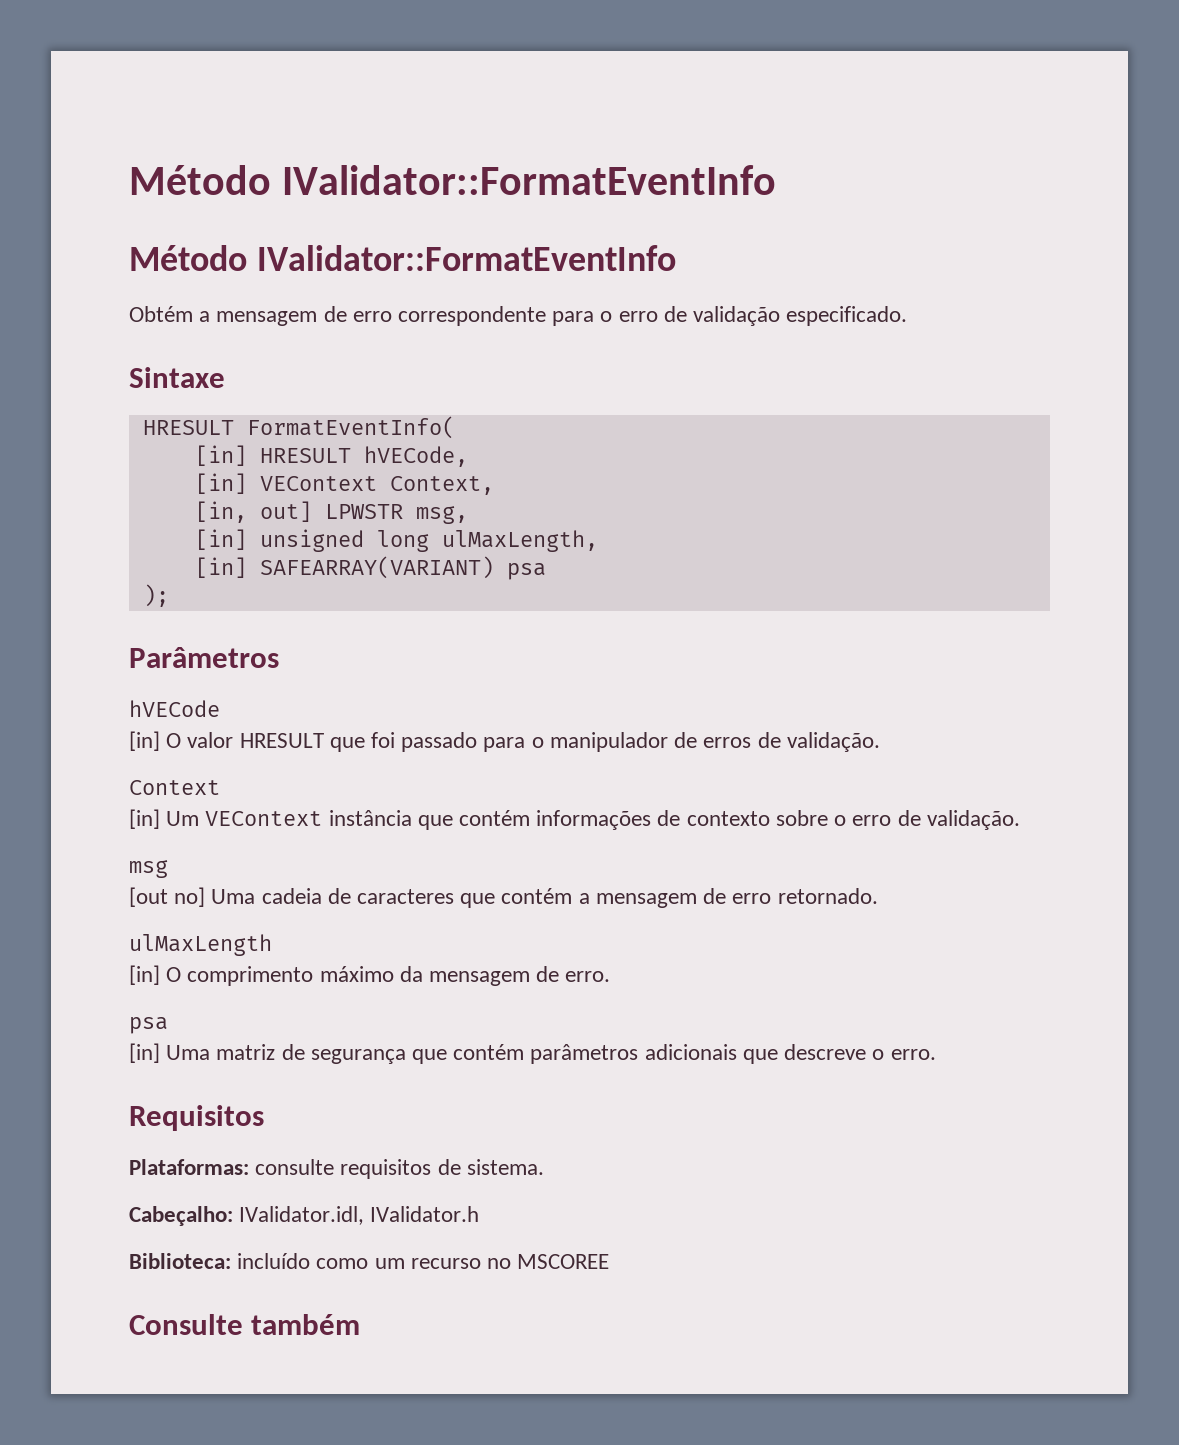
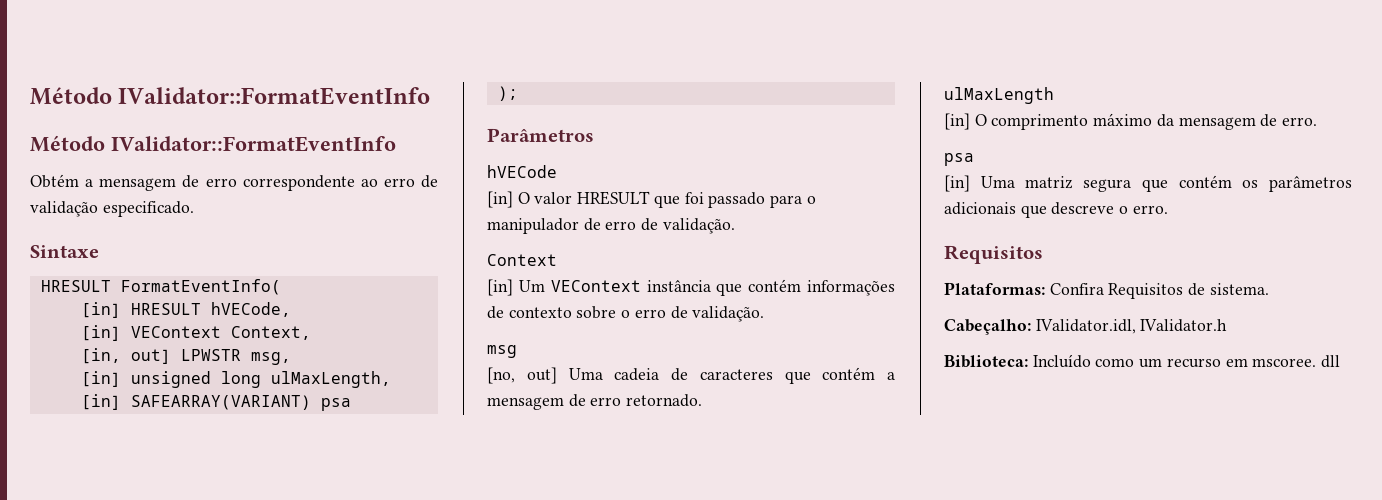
- Obtém a mensagem de erro correspondente para o erro de validação especificado.
+ Obtém a mensagem de erro correspondente ao erro de validação especificado.
- [in] O valor HRESULT que foi passado para o manipulador de erros de validação.
+ [in] O valor HRESULT que foi passado para o manipulador de erro de validação.
- [out no] Uma cadeia de caracteres que contém a mensagem de erro retornado.
+ [no, out] Uma cadeia de caracteres que contém a mensagem de erro retornado.
- [in] Uma matriz de segurança que contém parâmetros adicionais que descreve o erro.
+ [in] Uma matriz segura que contém os parâmetros adicionais que descreve o erro.
- Plataformas: consulte requisitos de sistema.
+ Plataformas: Confira Requisitos de sistema.
- Biblioteca: incluído como um recurso no MSCOREE
- Consulte também
+ Biblioteca: Incluído como um recurso em mscoree. dll

